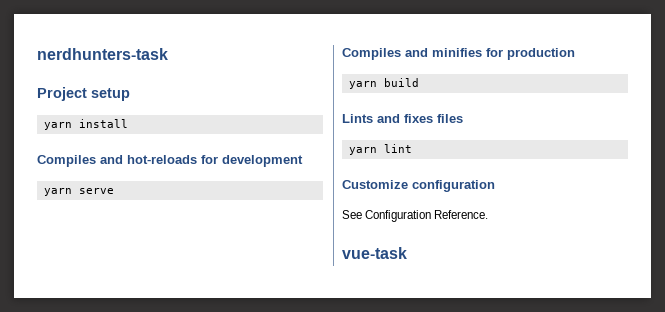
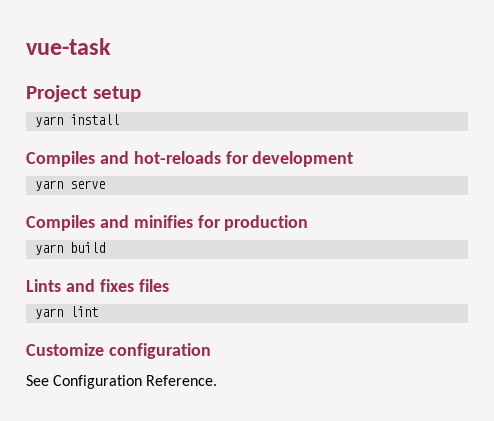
- nerdhunters-task
+ vue-task
- vue-task

